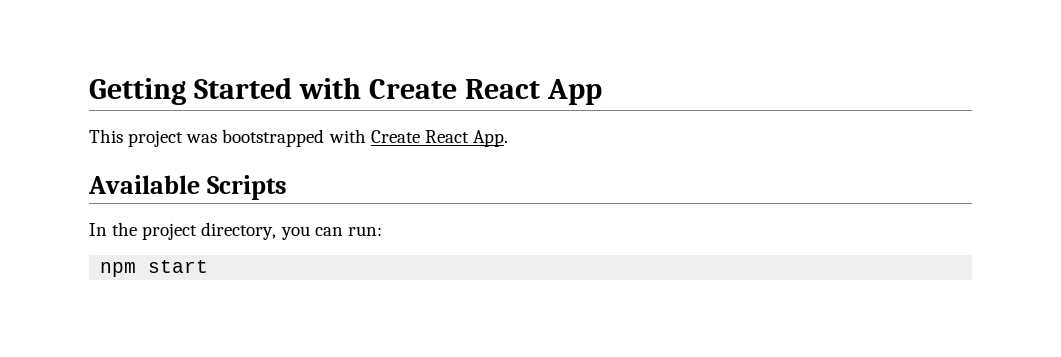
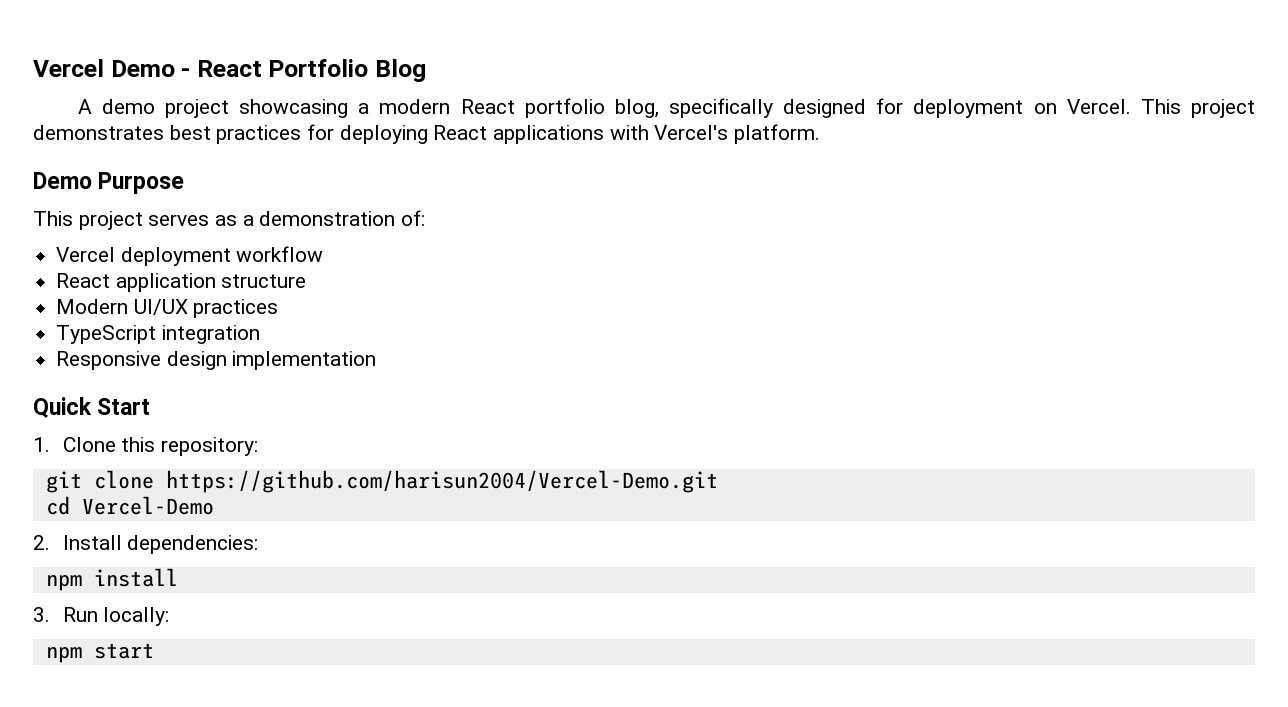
- Getting Started with Create React App
- This project was bootstrapped with Create React App.
- Available Scripts
- In the project directory, you can run:
+ Vercel Demo - React Portfolio Blog
+ A demo project showcasing a modern React portfolio blog, specifically designed for deployment on Vercel. This project demonstrates best practices for deploying React applications with Vercel's platform.
+ Demo Purpose
+ This project serves as a demonstration of:
+ Vercel deployment workflow
+ React application structure
+ Modern UI/UX practices
+ TypeScript integration
+ Responsive design implementation
+ Quick Start
+ 1. Clone this repository:
+ git clone https://github.com/harisun2004/Vercel-Demo.git
+ cd Vercel-Demo
+ 2. Install dependencies:
+ npm install
+ 3. Run locally:

